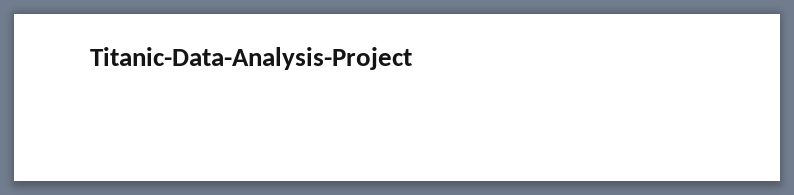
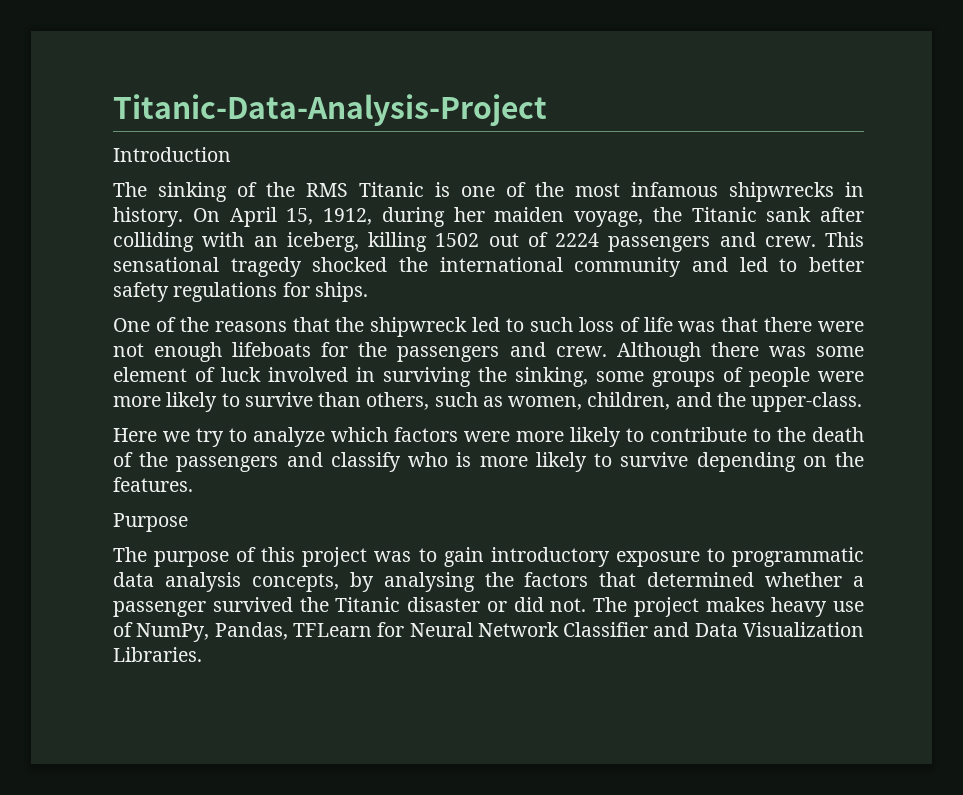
+ Introduction
+ The sinking of the RMS Titanic is one of the most infamous shipwrecks in history. On April 15, 1912, during her maiden voyage, the Titanic sank after colliding with an iceberg, killing 1502 out of 2224 passengers and crew. This sensational tragedy shocked the international community and led to better safety regulations for ships.
+ One of the reasons that the shipwreck led to such loss of life was that there were not enough lifeboats for the passengers and crew. Although there was some element of luck involved in surviving the sinking, some groups of people were more likely to survive than others, such as women, children, and the upper-class.
+ Here we try to analyze which factors were more likely to contribute to the death of the passengers and classify who is more likely to survive depending on the features.
+ Purpose
+ The purpose of this project was to gain introductory exposure to programmatic data analysis concepts, by analysing the factors that determined whether a passenger survived the Titanic disaster or did not. The project makes heavy use of NumPy, Pandas, TFLearn for Neural Network Classifier and Data Visualization Libraries.

